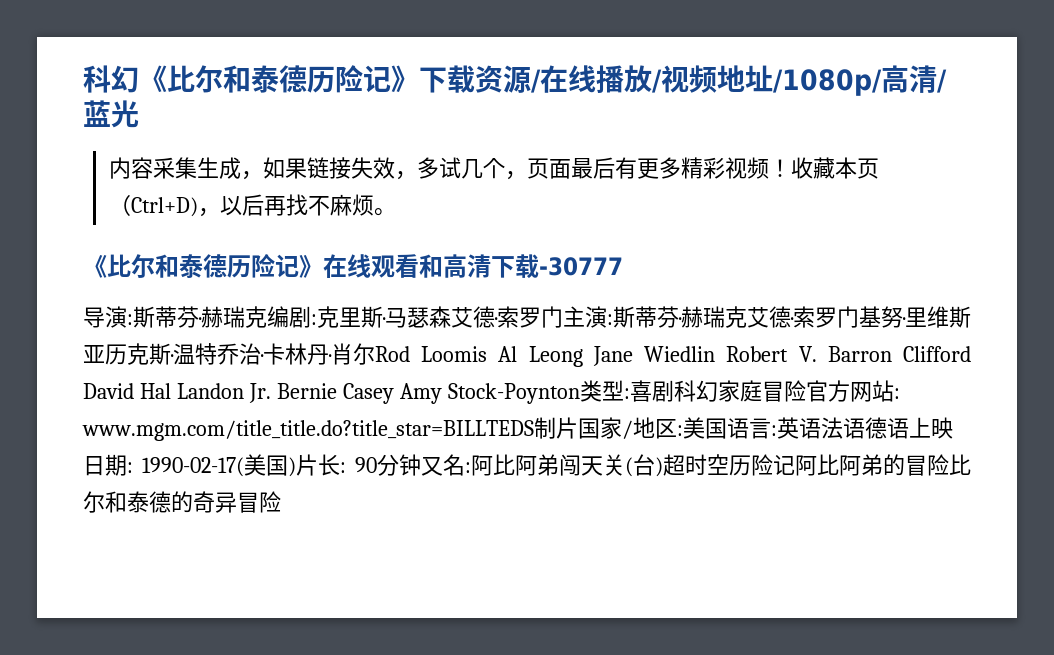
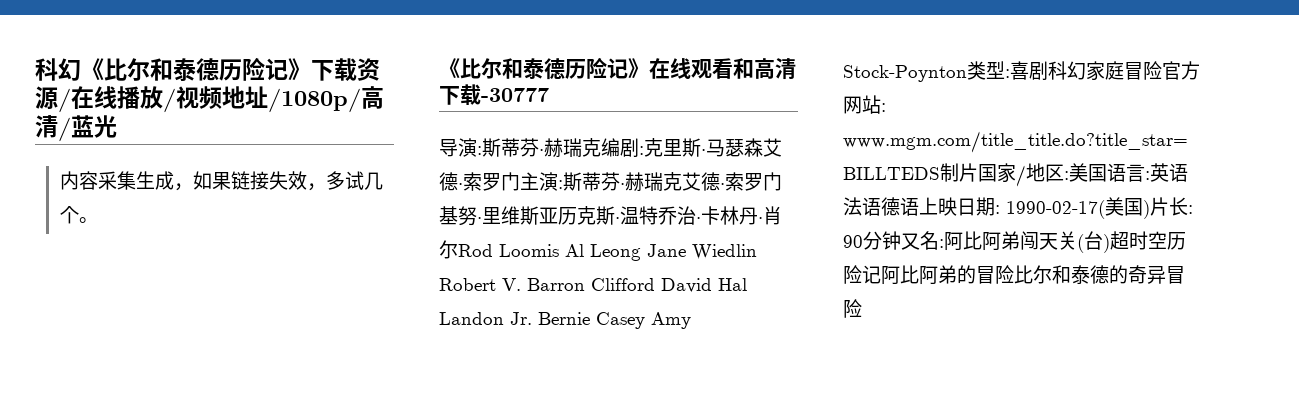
- 内容采集生成，如果链接失效，多试几个，页面最后有更多精彩视频！收藏本页（Ctrl+D)，以后再找不麻烦。
+ 内容采集生成，如果链接失效，多试几个。

